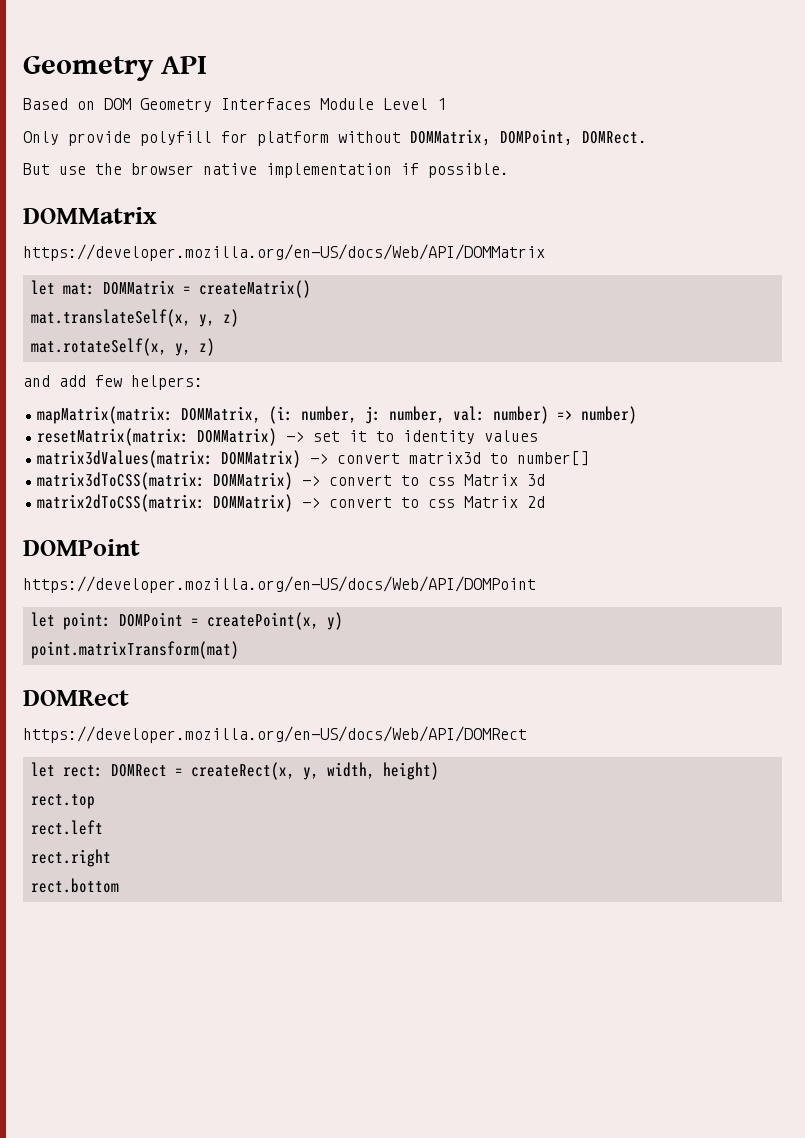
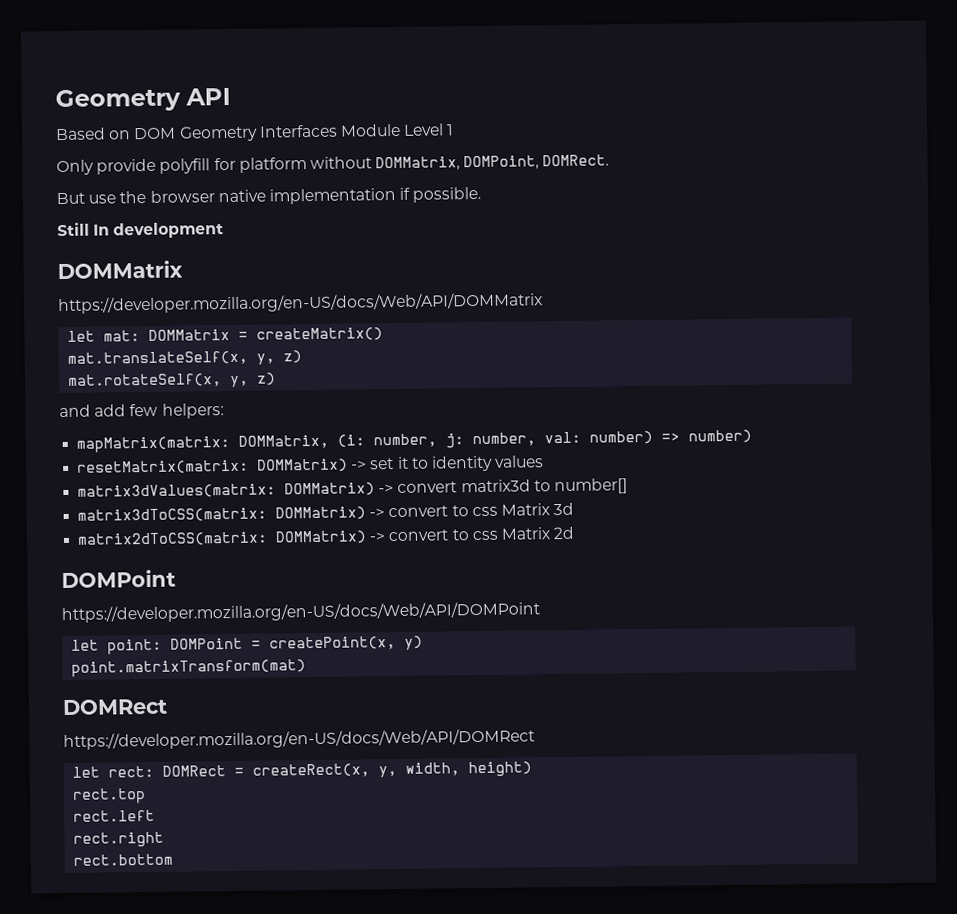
+ Still In development

